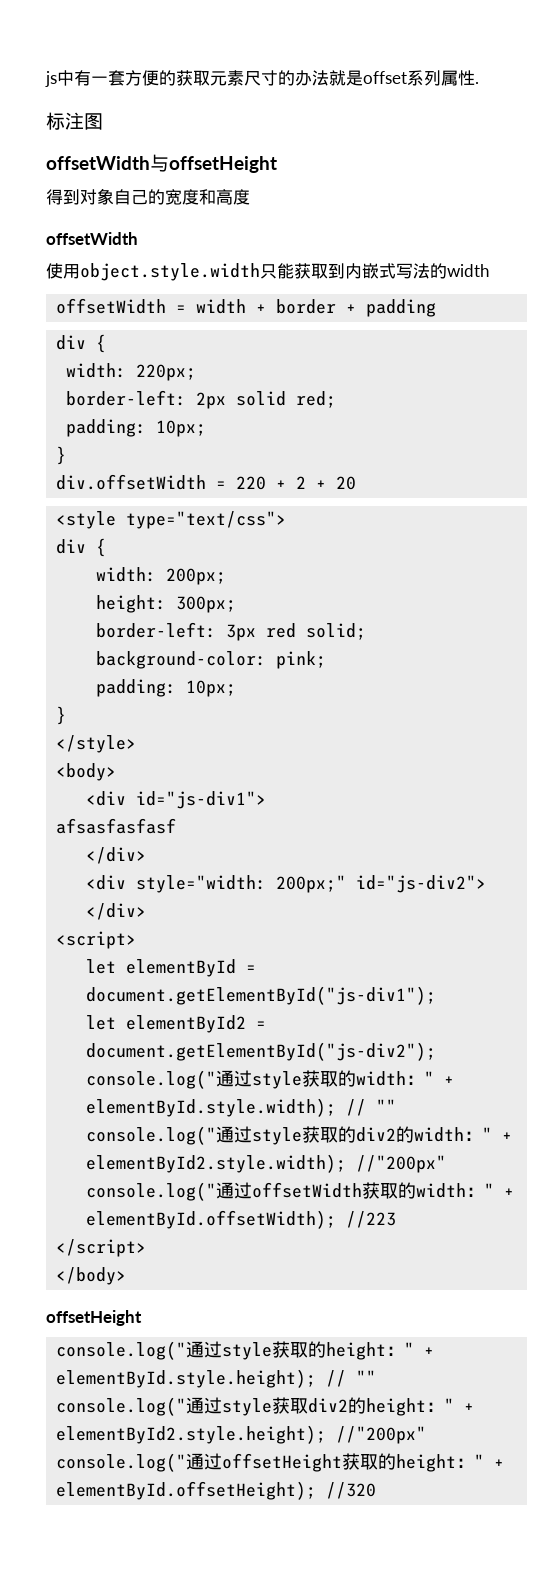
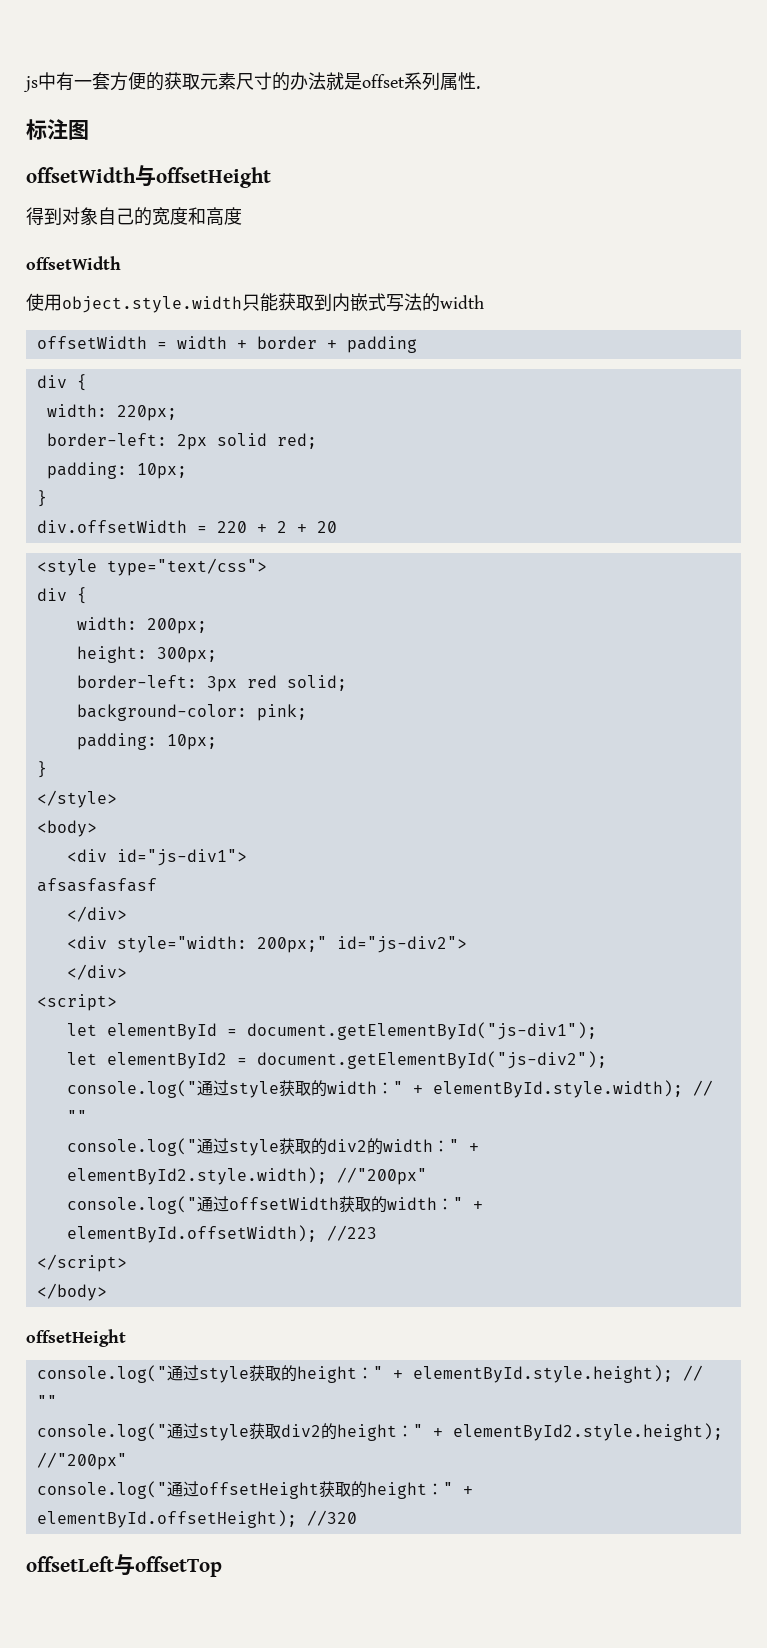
+ offsetLeft与offsetTop

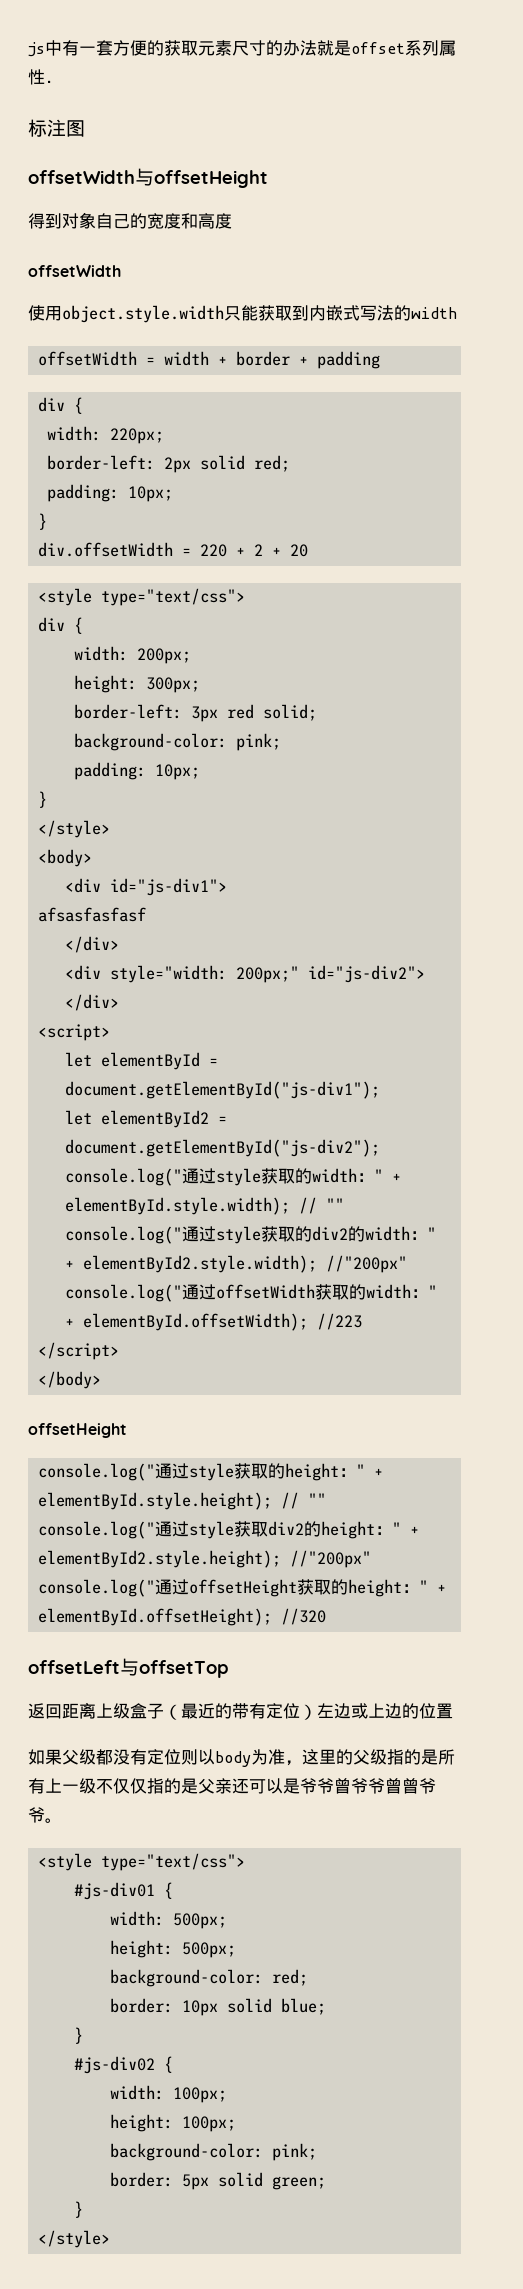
+ 返回距离上级盒子（最近的带有定位）左边或上边的位置
+ 如果父级都没有定位则以body为准，这里的父级指的是所有上一级不仅仅指的是父亲还可以是爷爷曾爷爷曾曾爷爷。
+ <style type="text/css">
+ #js-div01 {
+ width: 500px;
+ height: 500px;
+ background-color: red;
+ border: 10px solid blue;
+ }
+ #js-div02 {
+ width: 100px;
+ height: 100px;
+ background-color: pink;
+ border: 5px solid green;
+ }
+ </style>

